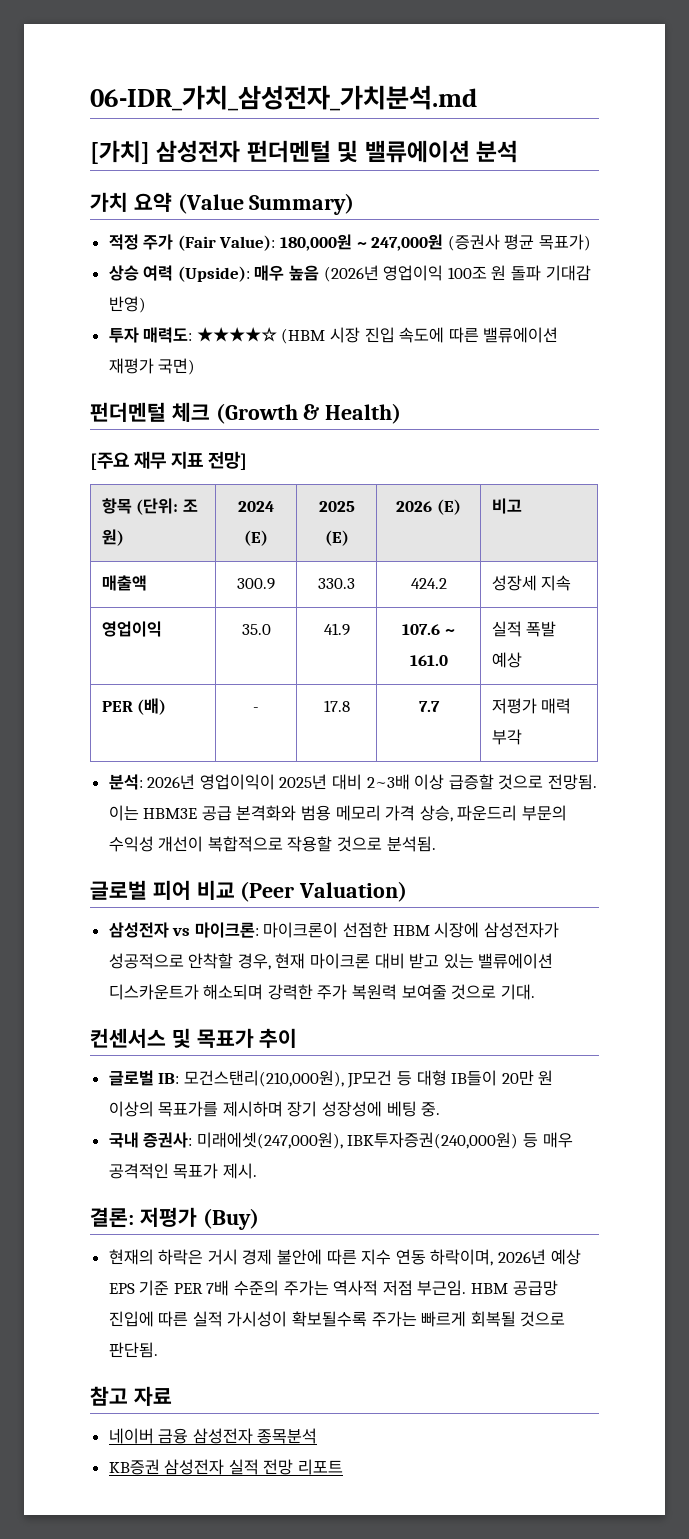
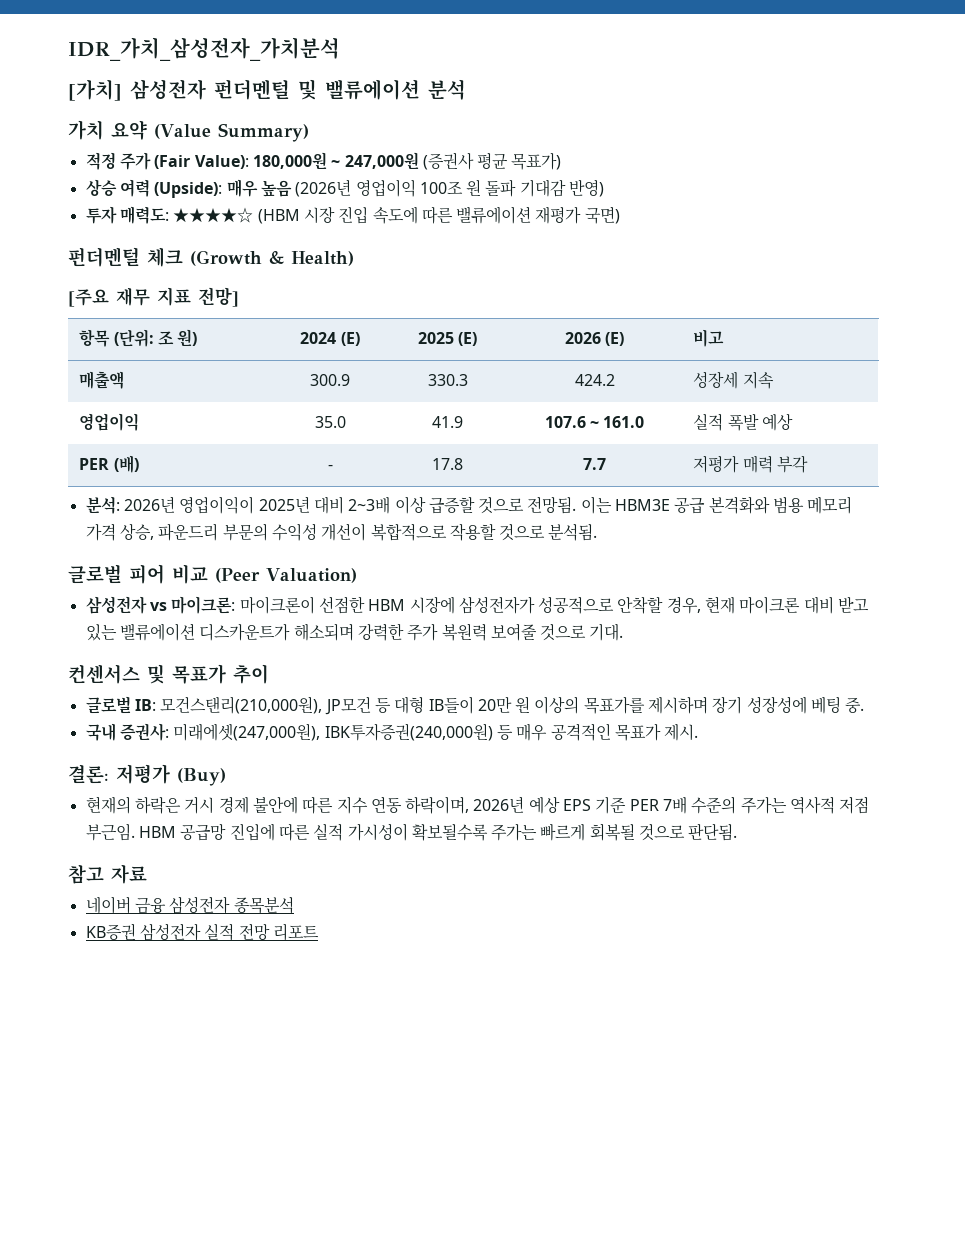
- 06-IDR_가치_삼성전자_가치분석.md
+ IDR_가치_삼성전자_가치분석

